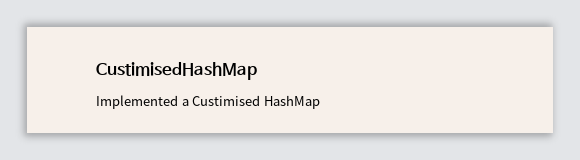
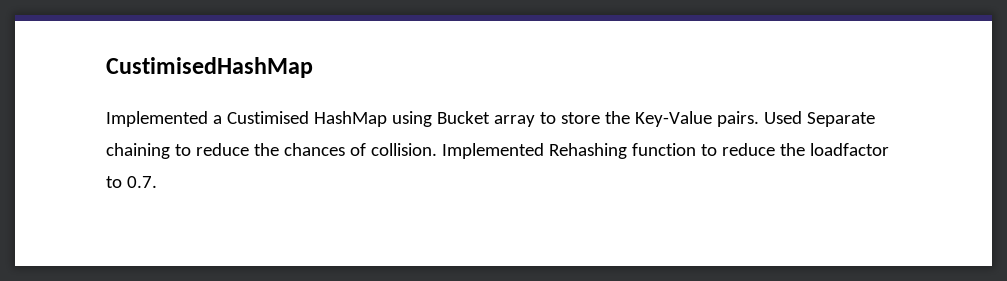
- Implemented a Custimised HashMap
+ Implemented a Custimised HashMap using Bucket array to store the Key-Value pairs. Used Separate chaining to reduce the chances of collision. Implemented Rehashing function to reduce the loadfactor to 0.7.

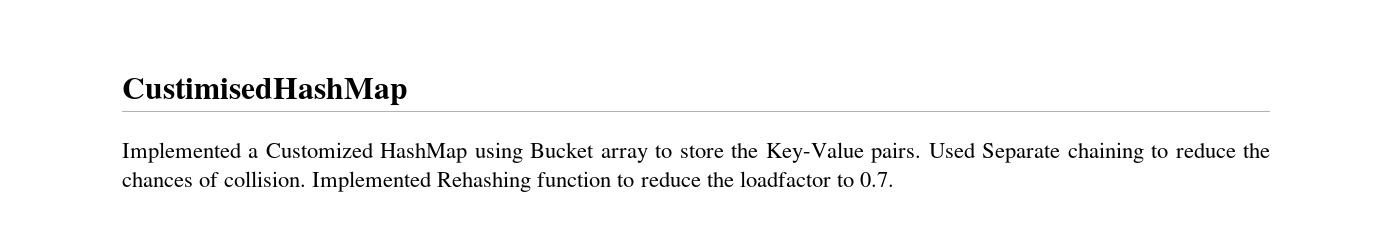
- Implemented a Custimised HashMap using Bucket array to store the Key-Value pairs.
+ Implemented a Customized HashMap using Bucket array to store the Key-Value pairs.

